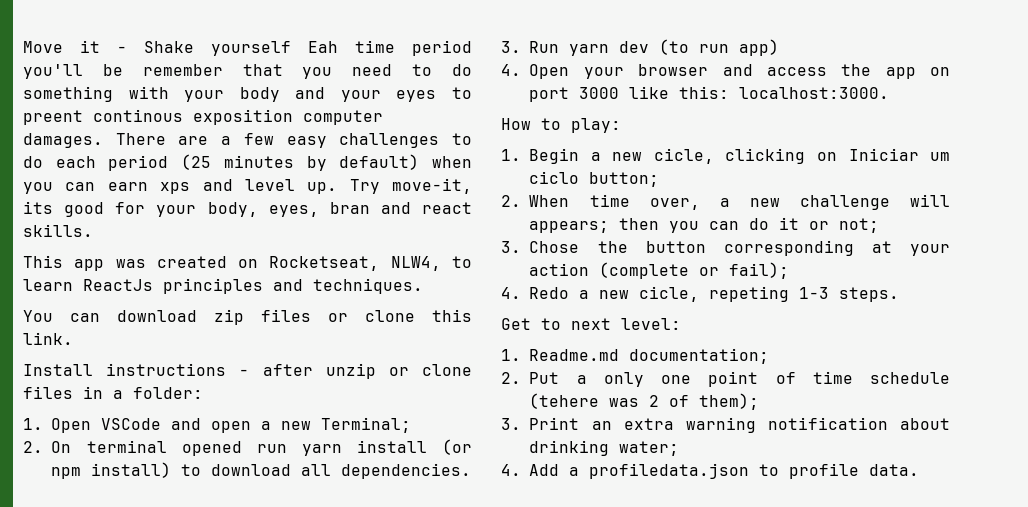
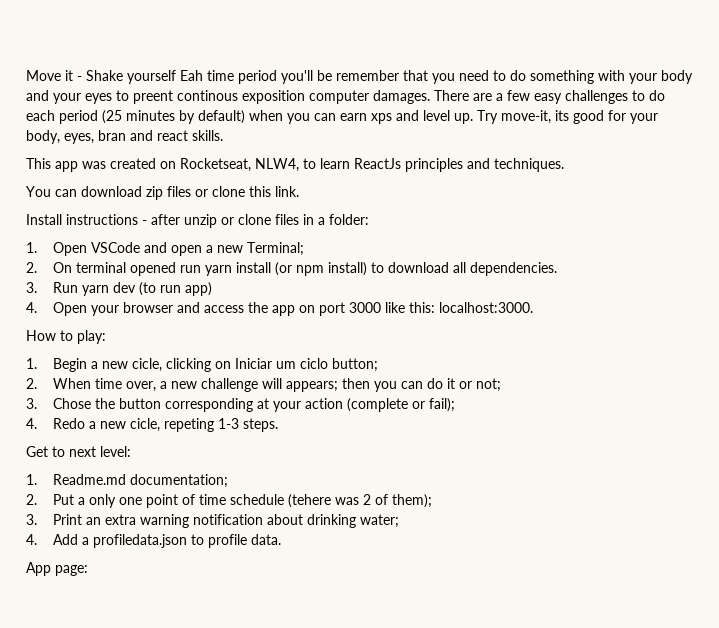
+ App page:

